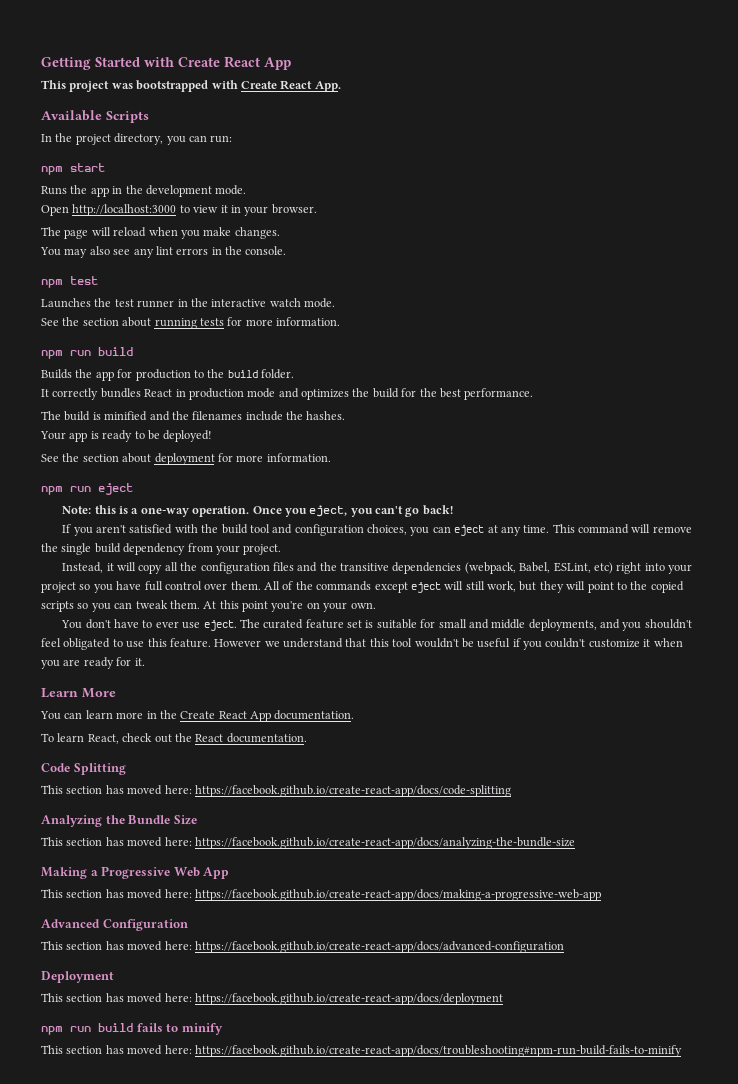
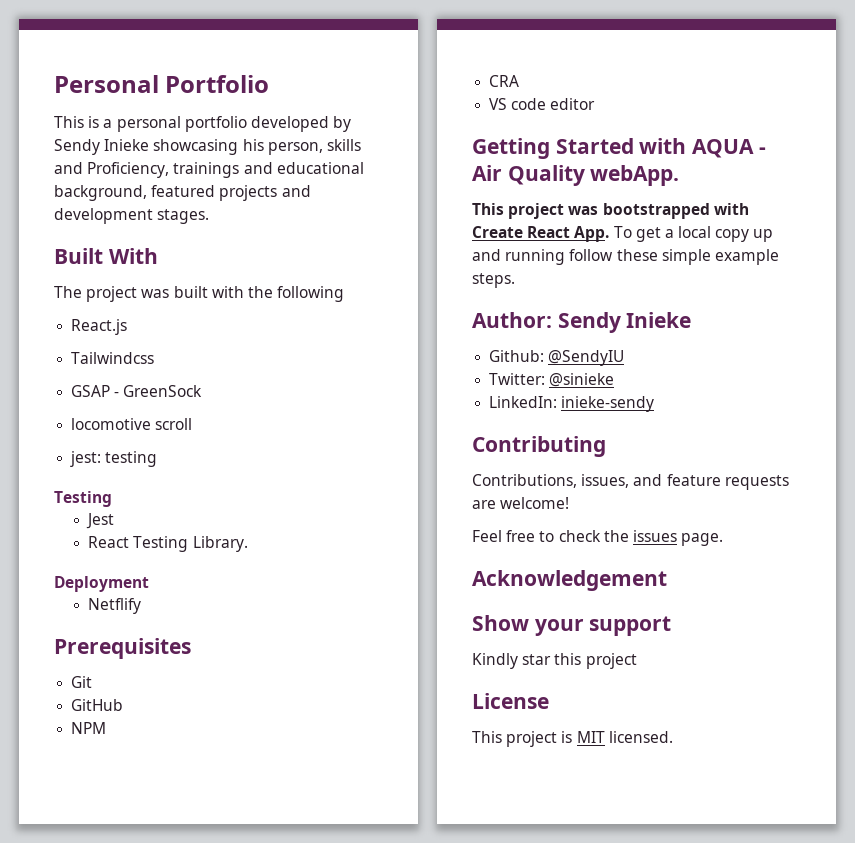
- Getting Started with Create React App
+ Personal Portfolio
+ This is a personal portfolio developed by Sendy Inieke showcasing his person, skills and Proficiency, trainings and educational background, featured projects and development stages.
+ Built With
+ The project was built with the following
+ React.js
+ Tailwindcss
+ GSAP - GreenSock
+ locomotive scroll
+ jest: testing
+ Testing
+ Jest
+ React Testing Library.
+ Deployment
+ Netflify
+ Prerequisites
+ Git
+ GitHub
+ NPM
+ CRA
+ VS code editor
+ Getting Started with AQUA - Air Quality webApp.
- This project was bootstrapped with Create React App.
- Available Scripts
- In the project directory, you can run:
- npm start
- Runs the app in the development mode.
- Open http://localhost:3000 to view it in your browser.
- The page will reload when you make changes.
- You may also see any lint errors in the console.
- npm test
- Launches the test runner in the interactive watch mode.
- See the section about running tests for more information.
- npm run build
- Builds the app for production to the build folder.
- It correctly bundles React in production mode and optimizes the build for the best performance.
- The build is minified and the filenames include the hashes.
- Your app is ready to be deployed!
- See the section about deployment for more information.
- npm run eject
- Note: this is a one-way operation. Once you eject, you can't go back!
- If you aren't satisfied with the build tool and configuration choices, you can eject at any time. This command will remove the single build dependency from your project.
- Instead, it will copy all the configuration files and the transitive dependencies (webpack, Babel, ESLint, etc) right into your project so you have full control over them. All of the commands except eject will still work, but they will point to the copied scripts so you can tweak them. At this point you're on your own.
- You don't have to ever use eject. The curated feature set is suitable for small and middle deployments, and you shouldn't feel obligated to use this feature. However we understand that this tool wouldn't be useful if you couldn't customize it when you are ready for it.
- Learn More
- You can learn more in the Create React App documentation.
- To learn React, check out the React documentation.
- Code Splitting
- This section has moved here: https://facebook.github.io/create-react-app/docs/code-splitting
- Analyzing the Bundle Size
- This section has moved here: https://facebook.github.io/create-react-app/docs/analyzing-the-bundle-size
- Making a Progressive Web App
- This section has moved here: https://facebook.github.io/create-react-app/docs/making-a-progressive-web-app
- Advanced Configuration
- This section has moved here: https://facebook.github.io/create-react-app/docs/advanced-configuration
- Deployment
- This section has moved here: https://facebook.github.io/create-react-app/docs/deployment
- npm run build fails to minify
- This section has moved here: https://facebook.github.io/create-react-app/docs/troubleshooting#npm-run-build-fails-to-minify
+ This project was bootstrapped with Create React App. To get a local copy up and running follow these simple example steps.
+ Author: Sendy Inieke
+ Github: @SendyIU
+ Twitter: @sinieke
+ LinkedIn: inieke-sendy
+ Contributing
+ Contributions, issues, and feature requests are welcome!
+ Feel free to check the issues page.
+ Acknowledgement
+ Show your support
+ Kindly star this project
+ License
+ This project is MIT licensed.

